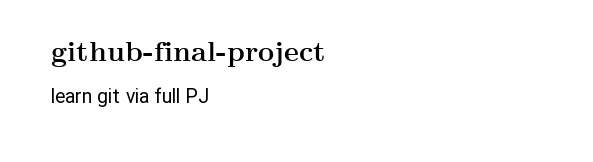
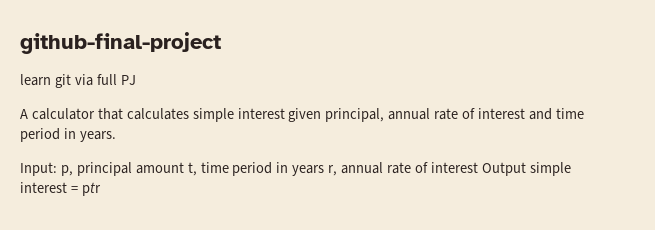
+ A calculator that calculates simple interest given principal, annual rate of interest and time period in years.
+ Input: p, principal amount t, time period in years r, annual rate of interest Output simple interest = ptr

